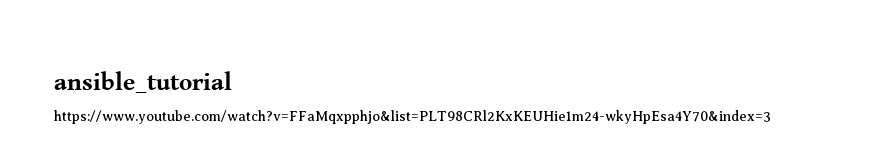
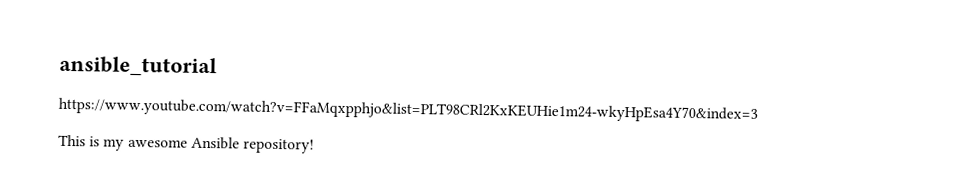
+ This is my awesome Ansible repository!

